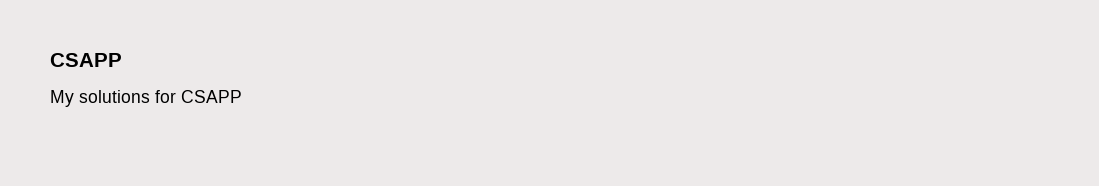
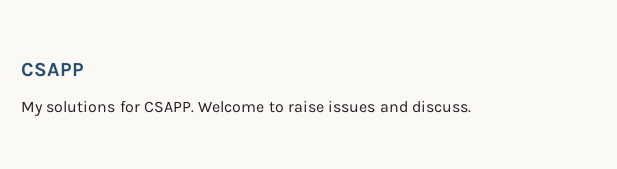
- My solutions for CSAPP
+ My solutions for CSAPP. Welcome to raise issues and discuss.

